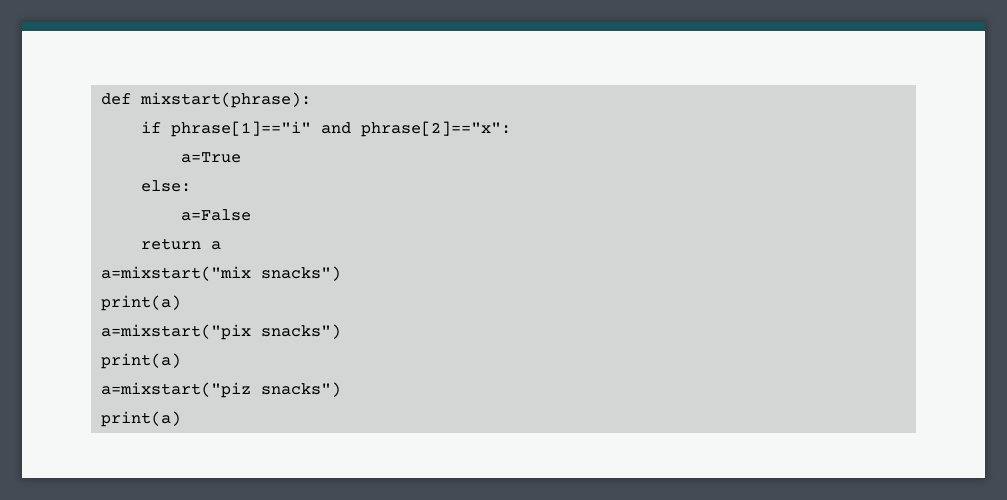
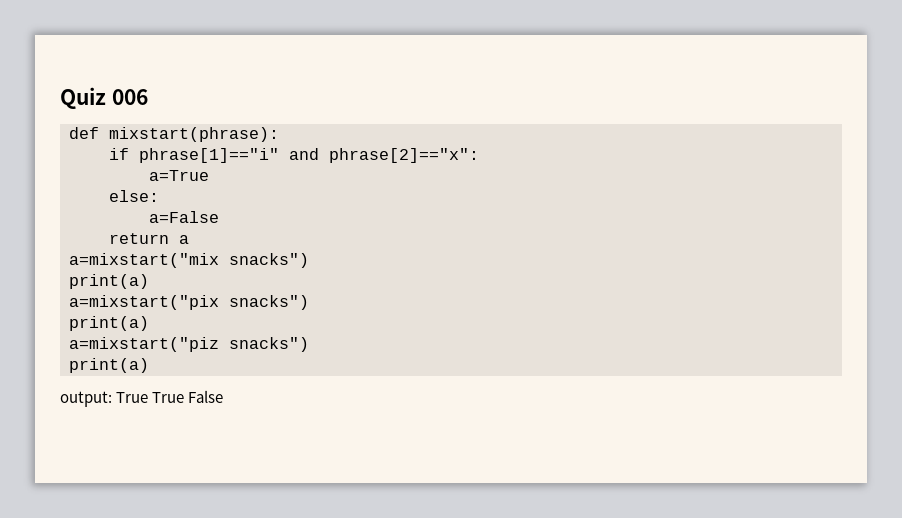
+ Quiz 006
+ output: True True False

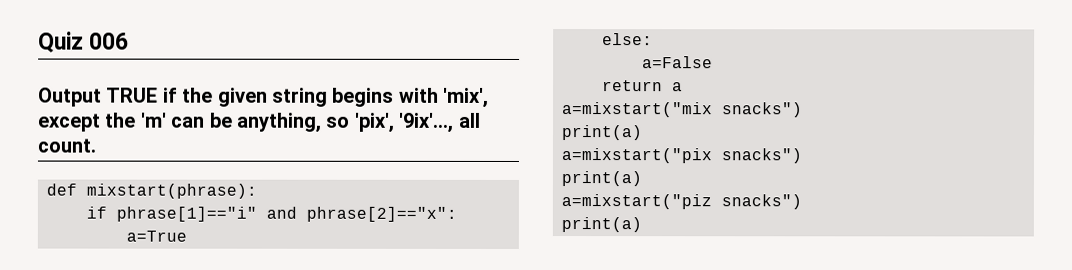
+ Output TRUE if the given string begins with 'mix', except the 'm' can be anything, so 'pix', '9ix'..., all count.
- output: True True False

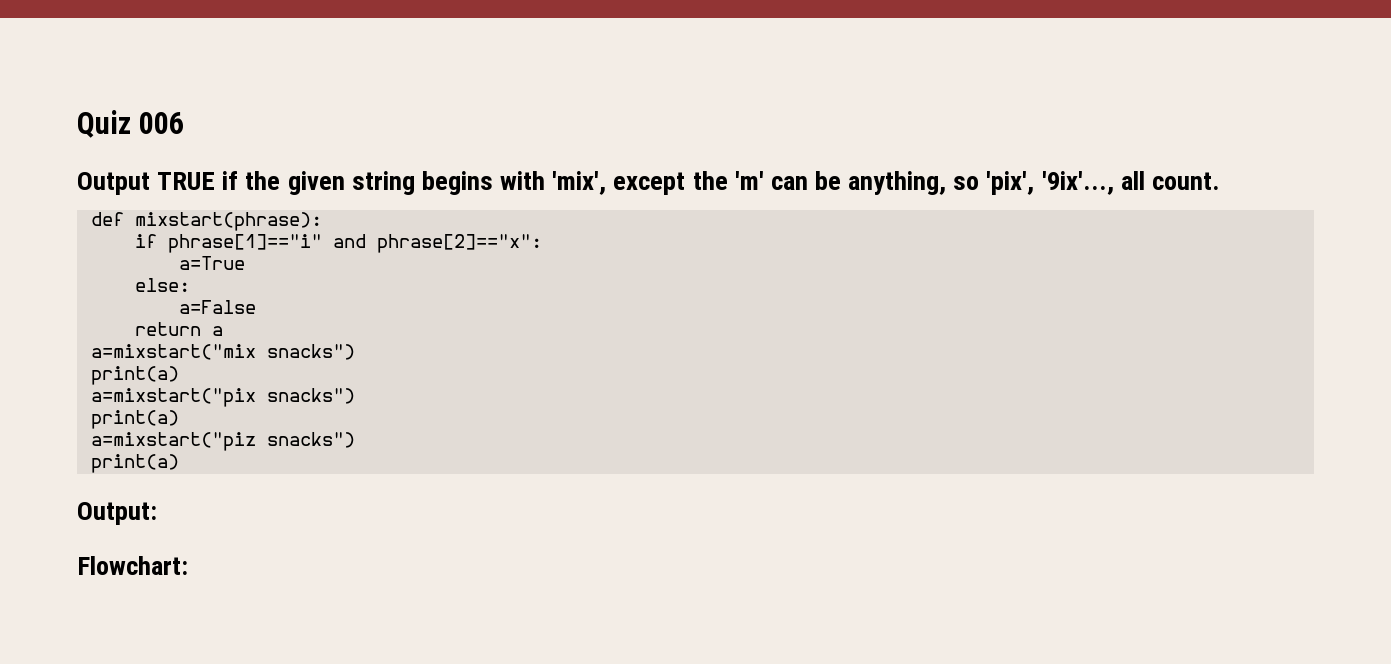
+ Output:
+ Flowchart:

